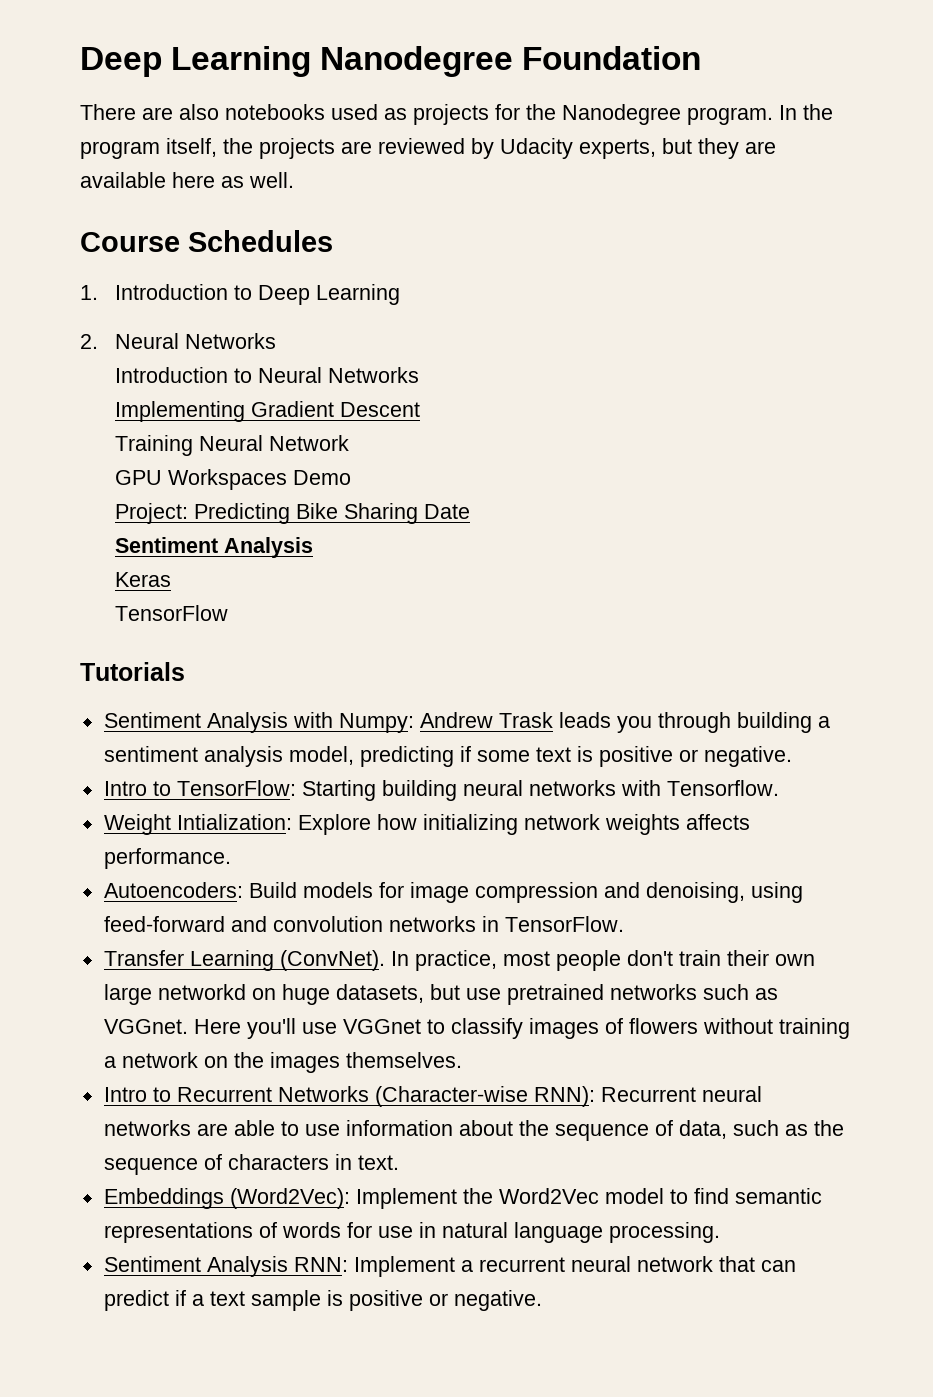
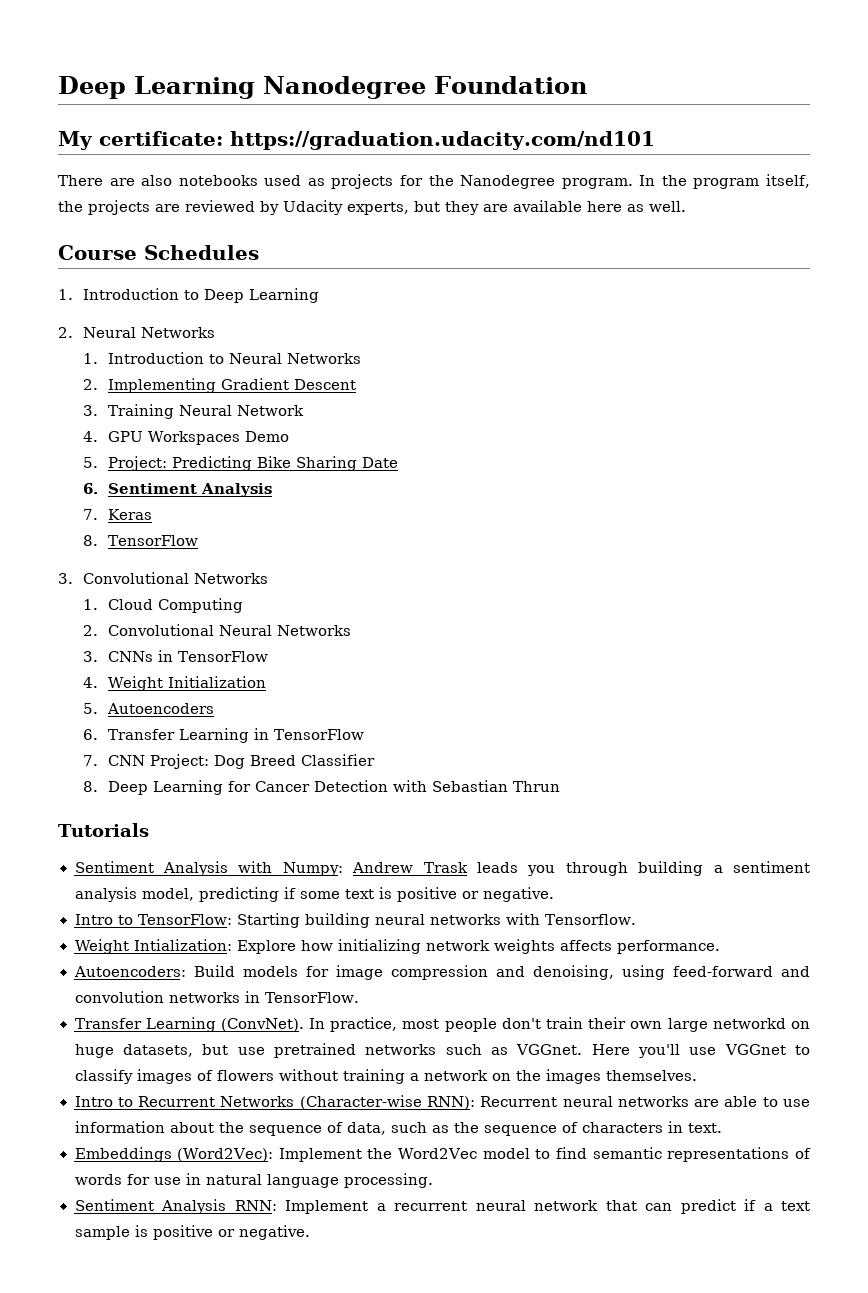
+ My certificate: https://graduation.udacity.com/nd101
- Introduction to Neural Networks
+ 1. Introduction to Neural Networks
- Implementing Gradient Descent
+ 2. Implementing Gradient Descent
- Training Neural Network
+ 3. Training Neural Network
- GPU Workspaces Demo
+ 4. GPU Workspaces Demo
- Project: Predicting Bike Sharing Date
- Sentiment Analysis
+ 5. Project: Predicting Bike Sharing Date
+ 6. Sentiment Analysis
- Keras
+ 7. Keras
- TensorFlow
+ 8. TensorFlow
+ 3. Convolutional Networks
+ 1. Cloud Computing
+ 2. Convolutional Neural Networks
+ 3. CNNs in TensorFlow
+ 4. Weight Initialization
+ 5. Autoencoders
+ 6. Transfer Learning in TensorFlow
+ 7. CNN Project: Dog Breed Classifier
+ 8. Deep Learning for Cancer Detection with Sebastian Thrun

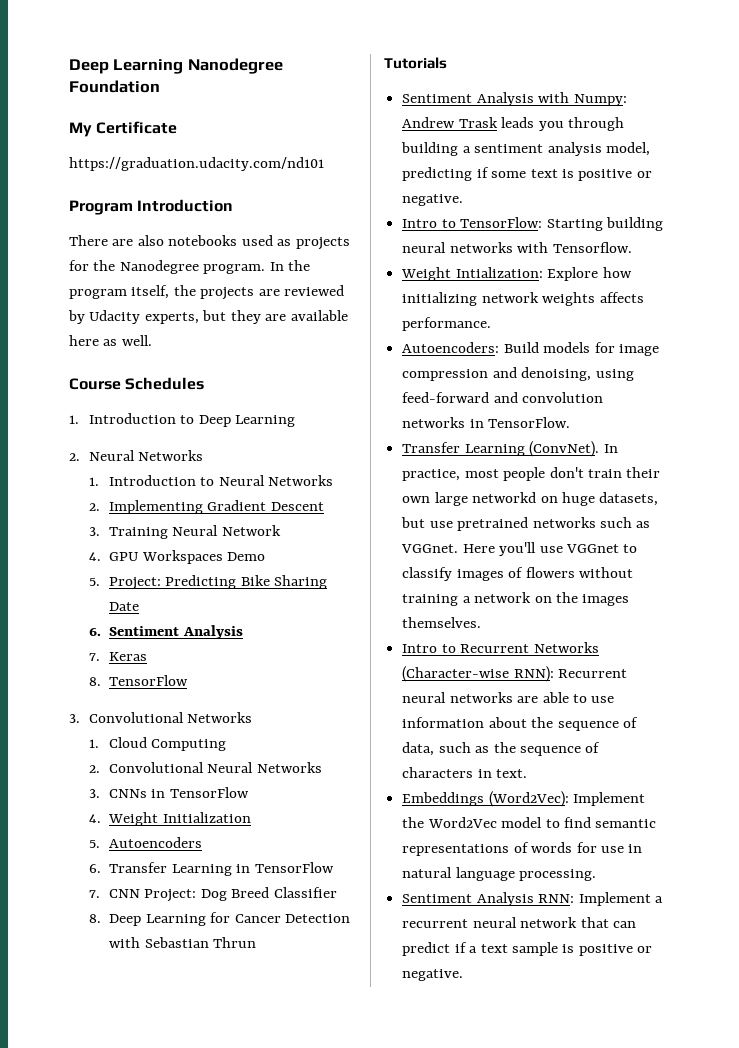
- My certificate: https://graduation.udacity.com/nd101
+ My Certificate
+ https://graduation.udacity.com/nd101
+ Program Introduction

